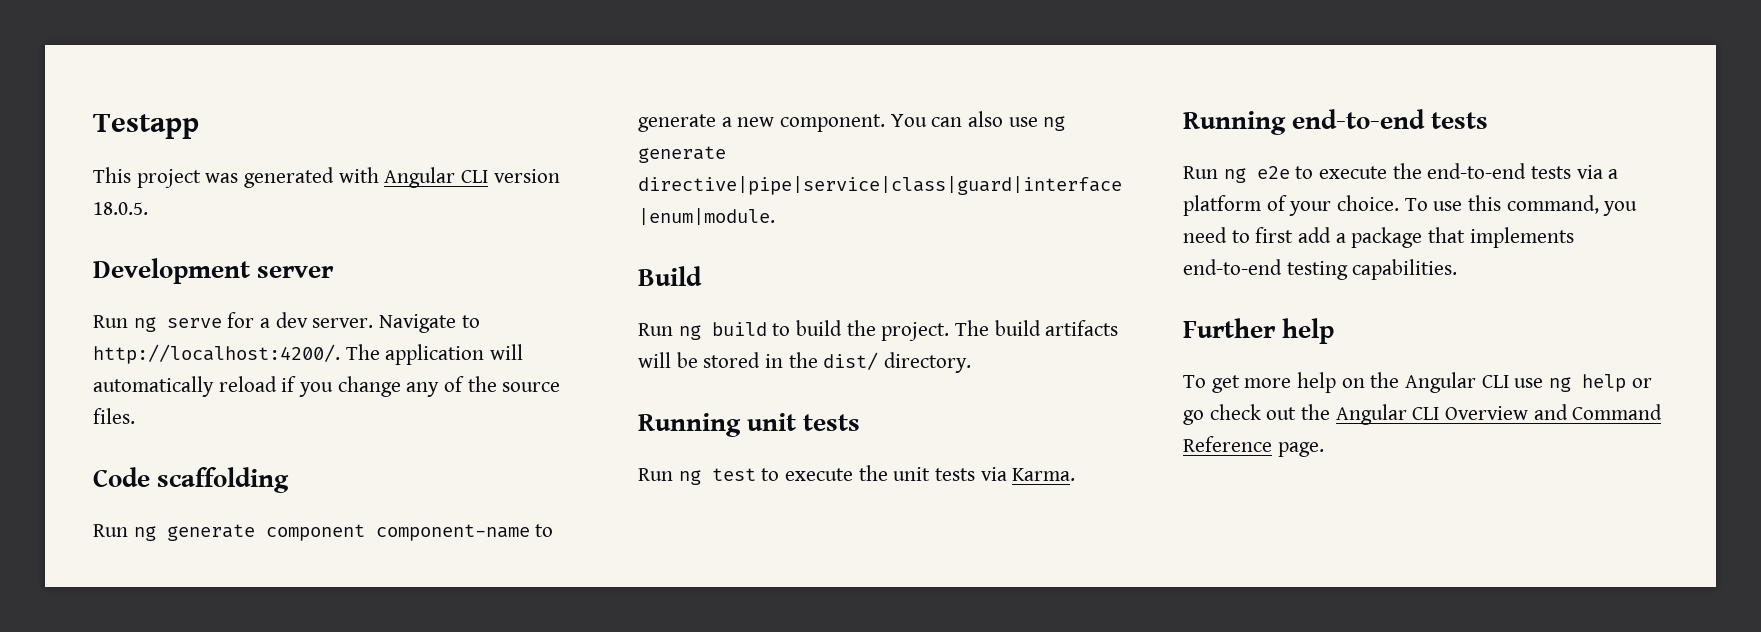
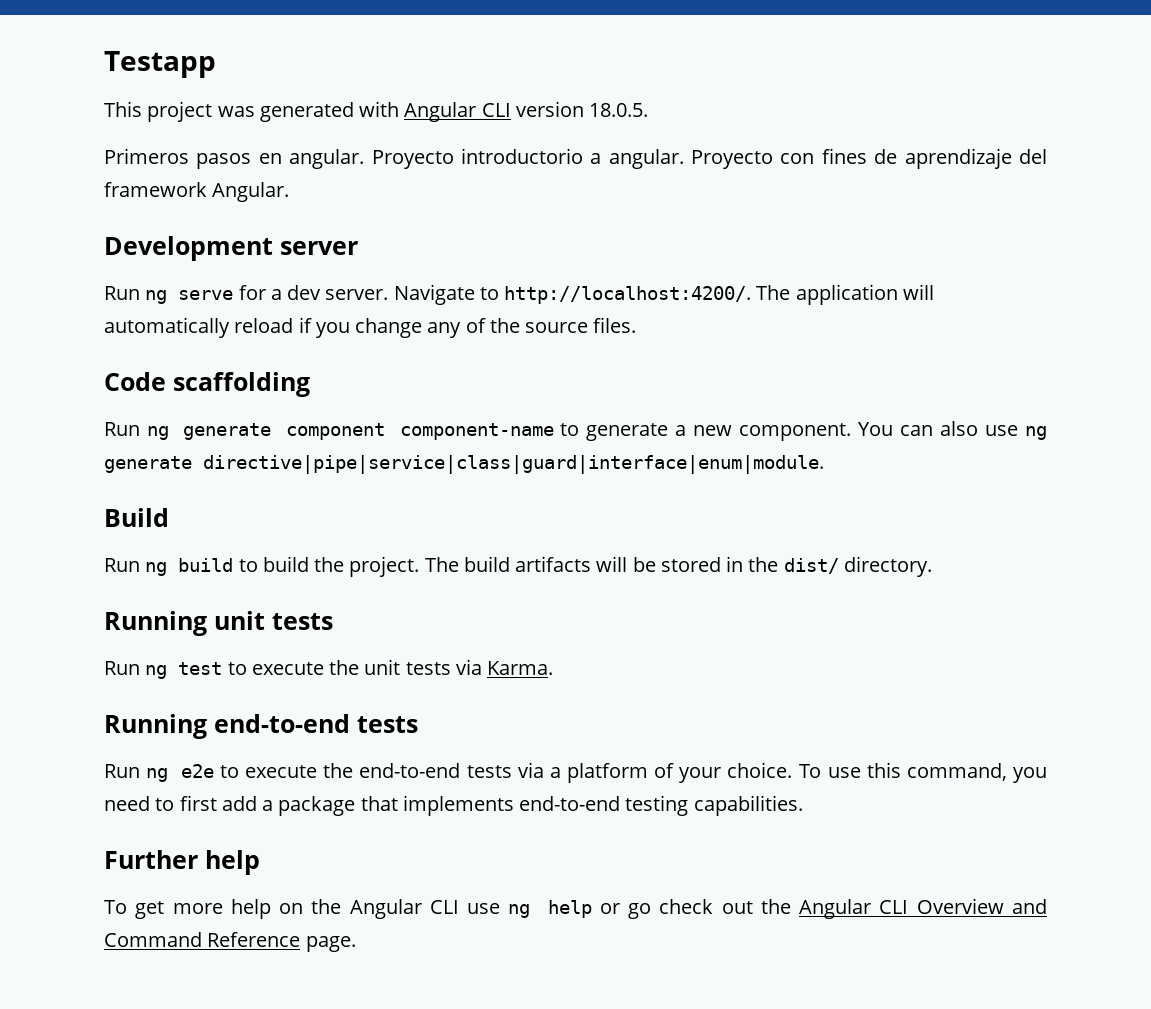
+ Primeros pasos en angular. Proyecto introductorio a angular. Proyecto con fines de aprendizaje del framework Angular.

